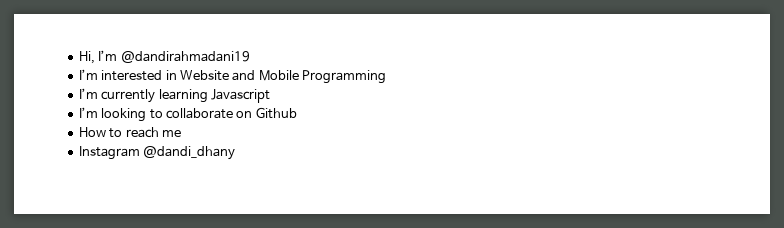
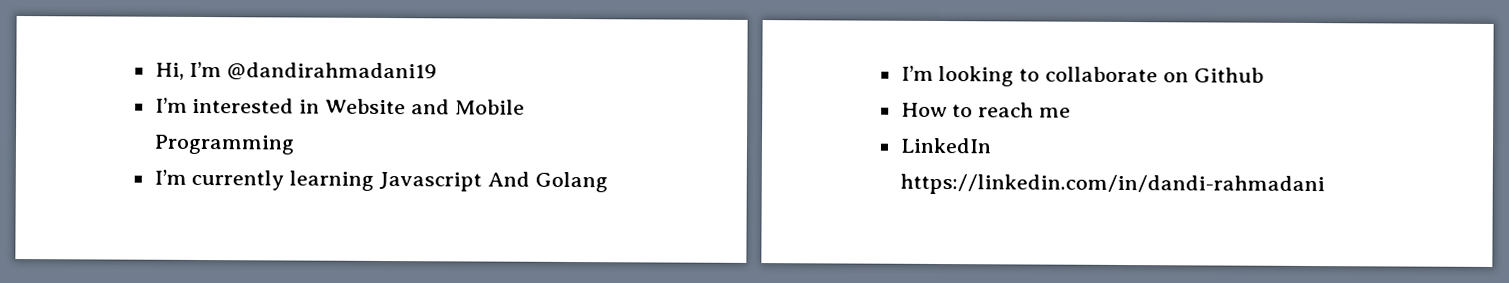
- I’m currently learning Javascript
+ I’m currently learning Javascript And Golang
- Instagram @dandi_dhany
+ LinkedIn https://linkedin.com/in/dandi-rahmadani

